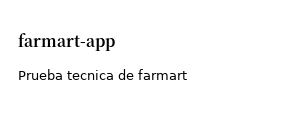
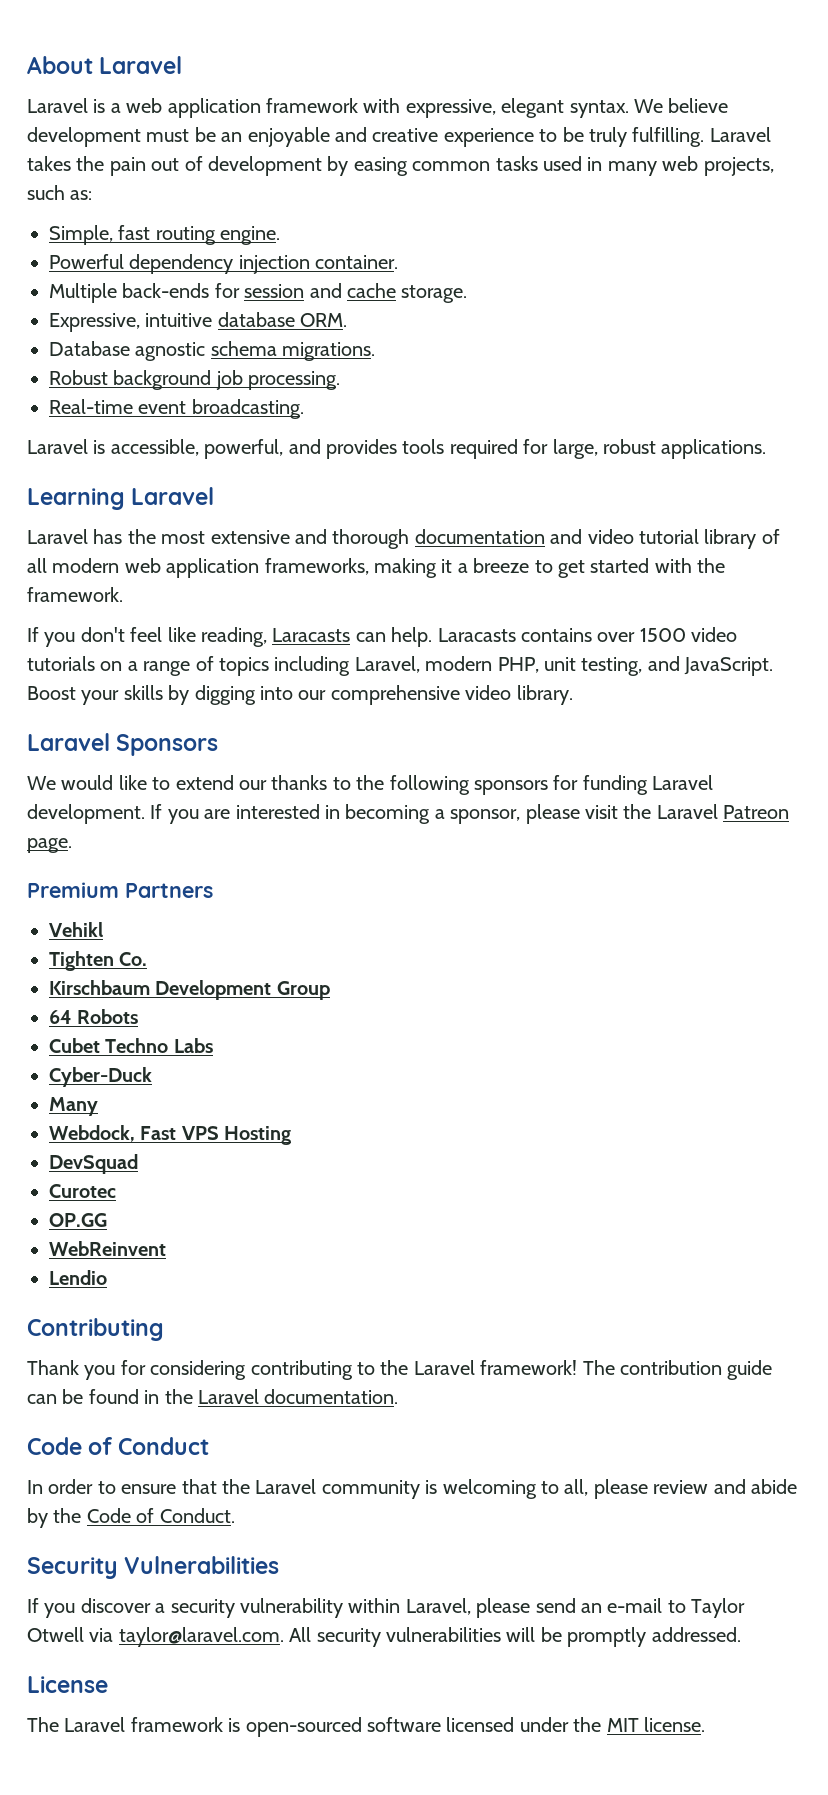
- farmart-app
- Prueba tecnica de farmart
+ About Laravel
+ Laravel is a web application framework with expressive, elegant syntax. We believe development must be an enjoyable and creative experience to be truly fulfilling. Laravel takes the pain out of development by easing common tasks used in many web projects, such as:
+ Simple, fast routing engine.
+ Powerful dependency injection container.
+ Multiple back-ends for session and cache storage.
+ Expressive, intuitive database ORM.
+ Database agnostic schema migrations.
+ Robust background job processing.
+ Real-time event broadcasting.
+ Laravel is accessible, powerful, and provides tools required for large, robust applications.
+ Learning Laravel
+ Laravel has the most extensive and thorough documentation and video tutorial library of all modern web application frameworks, making it a breeze to get started with the framework.
+ If you don't feel like reading, Laracasts can help. Laracasts contains over 1500 video tutorials on a range of topics including Laravel, modern PHP, unit testing, and JavaScript. Boost your skills by digging into our comprehensive video library.
+ Laravel Sponsors
+ We would like to extend our thanks to the following sponsors for funding Laravel development. If you are interested in becoming a sponsor, please visit the Laravel Patreon page.
+ Premium Partners
+ Vehikl
+ Tighten Co.
+ Kirschbaum Development Group
+ 64 Robots
+ Cubet Techno Labs
+ Cyber-Duck
+ Many
+ Webdock, Fast VPS Hosting
+ DevSquad
+ Curotec
+ OP.GG
+ WebReinvent
+ Lendio
+ Contributing
+ Thank you for considering contributing to the Laravel framework! The contribution guide can be found in the Laravel documentation.
+ Code of Conduct
+ In order to ensure that the Laravel community is welcoming to all, please review and abide by the Code of Conduct.
+ Security Vulnerabilities
+ If you discover a security vulnerability within Laravel, please send an e-mail to Taylor Otwell via taylor@laravel.com. All security vulnerabilities will be promptly addressed.
+ License
+ The Laravel framework is open-sourced software licensed under the MIT license.

